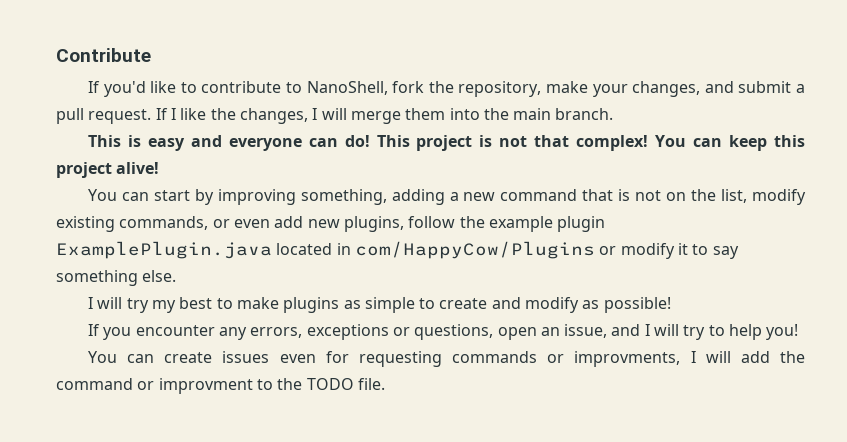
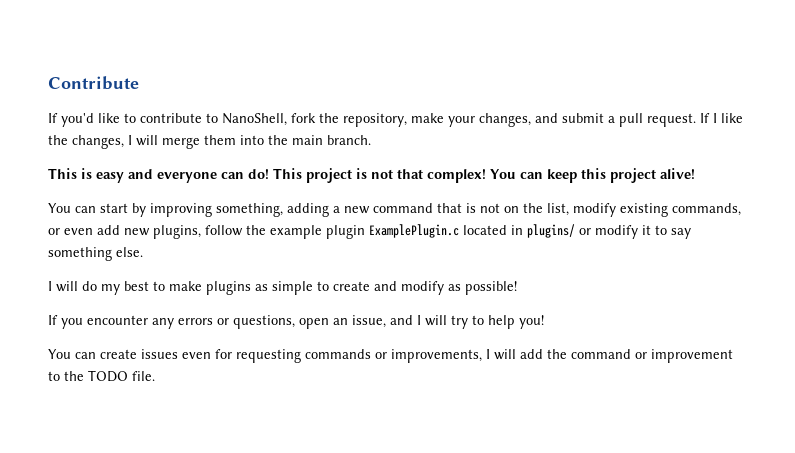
- You can start by improving something, adding a new command that is not on the list, modify existing commands, or even add new plugins, follow the example plugin ExamplePlugin.java located in com/HappyCow/Plugins or modify it to say something else.
+ You can start by improving something, adding a new command that is not on the list, modify existing commands, or even add new plugins, follow the example plugin ExamplePlugin.c located in plugins/ or modify it to say something else.
- I will try my best to make plugins as simple to create and modify as possible!
+ I will do my best to make plugins as simple to create and modify as possible!
- If you encounter any errors, exceptions or questions, open an issue, and I will try to help you!
+ If you encounter any errors or questions, open an issue, and I will try to help you!
- You can create issues even for requesting commands or improvments, I will add the command or improvment to the TODO file.
+ You can create issues even for requesting commands or improvements, I will add the command or improvement to the TODO file.

